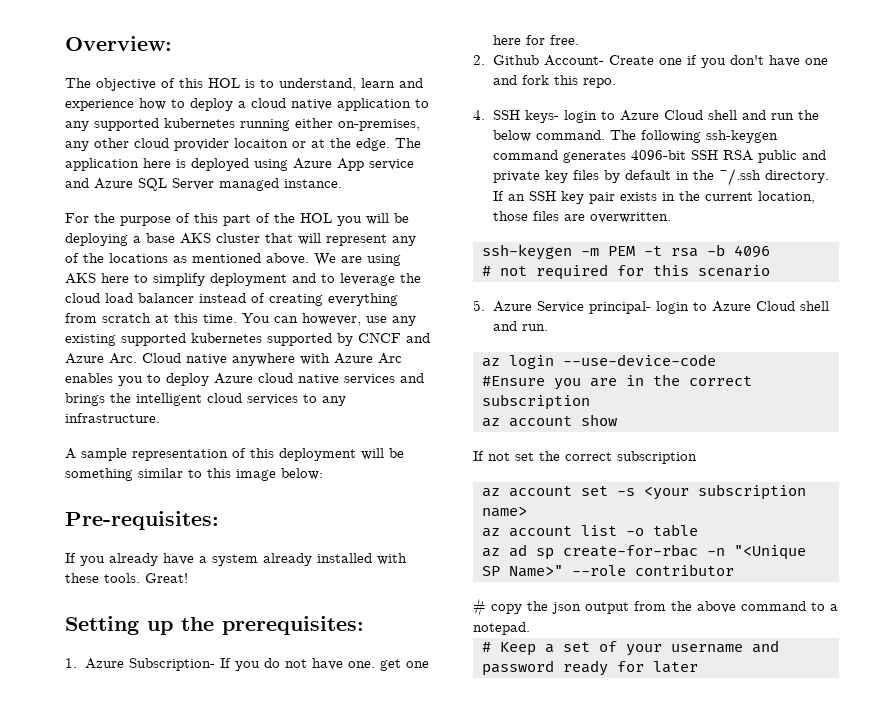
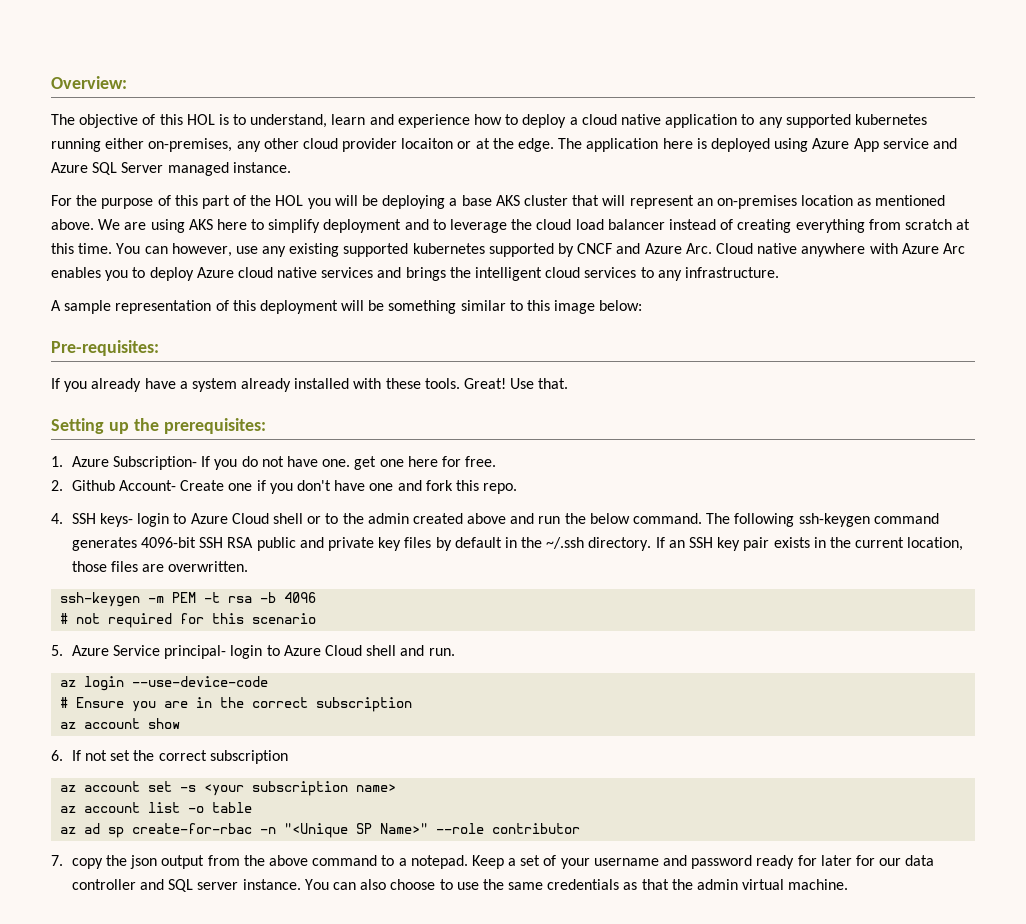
- For the purpose of this part of the HOL you will be deploying a base AKS cluster that will represent any of the locations as mentioned above.
+ For the purpose of this part of the HOL you will be deploying a base AKS cluster that will represent an on-premises location as mentioned above.
+ Use that.
- 4. SSH keys- login to Azure Cloud shell and run the below command.
+ 4. SSH keys- login to Azure Cloud shell or to the admin created above and run the below command.
- #Ensure you are in the correct subscription
+ # Ensure you are in the correct subscription
- If not set the correct subscription
+ 6. If not set the correct subscription
- # copy the json output from the above command to a notepad.
- # Keep a set of your username and password ready for later
+ 7. copy the json output from the above command to a notepad. Keep a set of your username and password ready for later for our data controller and SQL server instance. You can also choose to use the same credentials as that the admin virtual machine.

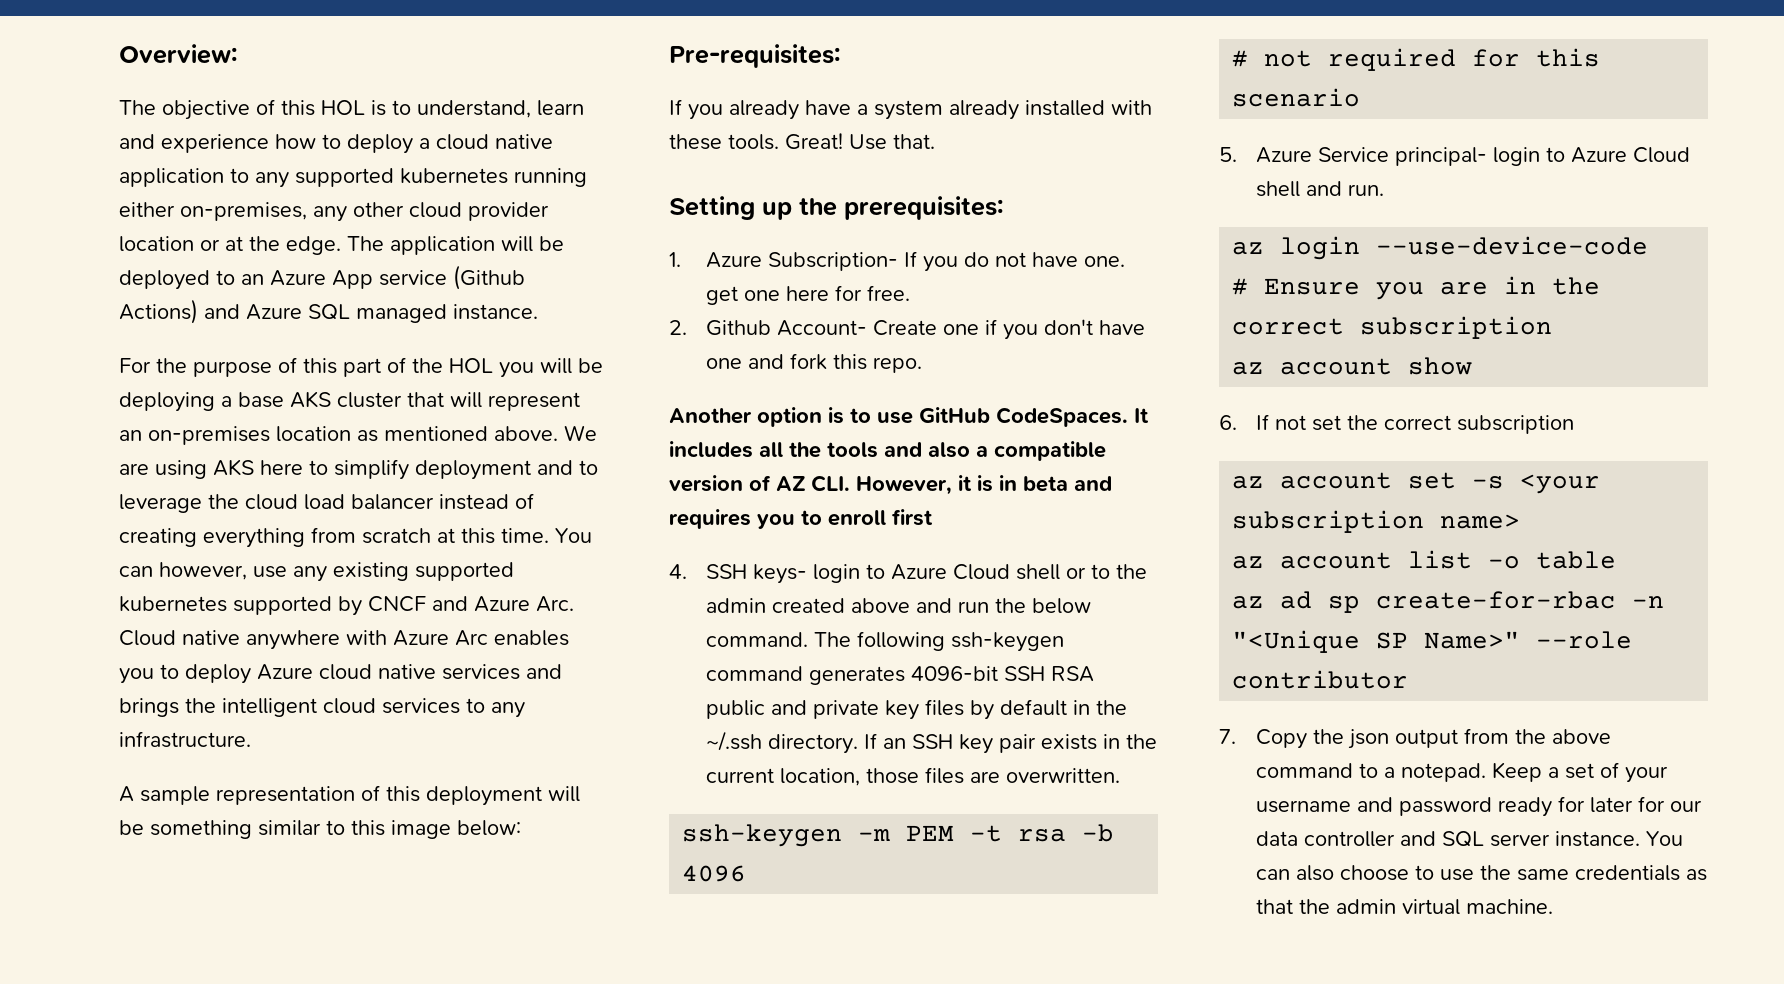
- The objective of this HOL is to understand, learn and experience how to deploy a cloud native application to any supported kubernetes running either on-premises, any other cloud provider locaiton or at the edge.
+ The objective of this HOL is to understand, learn and experience how to deploy a cloud native application to any supported kubernetes running either on-premises, any other cloud provider location or at the edge.
- The application here is deployed using Azure App service and Azure SQL Server managed instance.
+ The application will be deployed to an Azure App service (Github Actions) and Azure SQL managed instance.
+ Another option is to use GitHub CodeSpaces. It includes all the tools and also a compatible version of AZ CLI. However, it is in beta and requires you to enroll first
- 7. copy the json output from the above command to a notepad.
+ 7. Copy the json output from the above command to a notepad.

